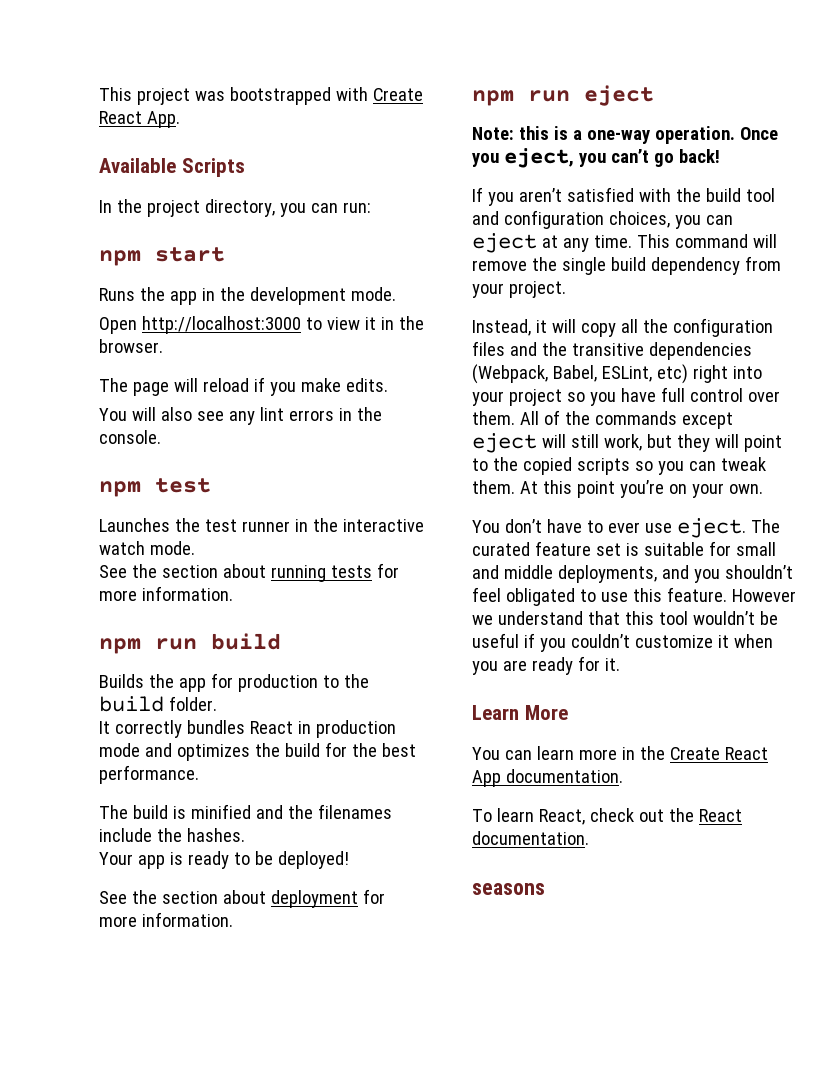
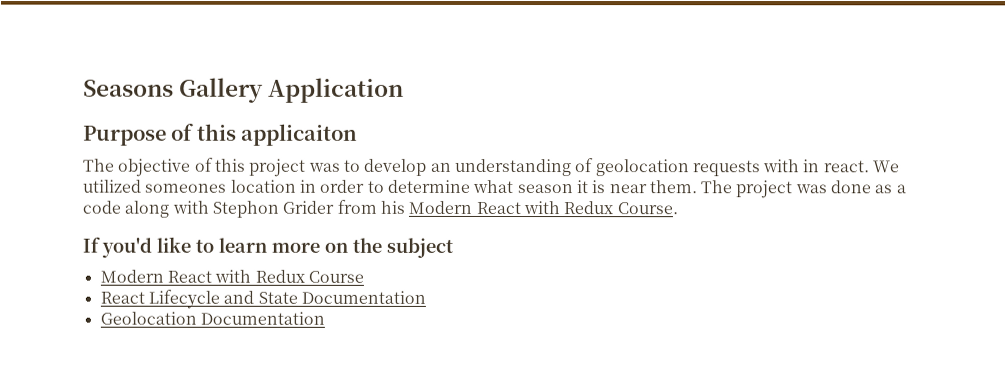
- This project was bootstrapped with Create React App.
- Available Scripts
- In the project directory, you can run:
- npm start
- Runs the app in the development mode.
- Open http://localhost:3000 to view it in the browser.
- The page will reload if you make edits.
- You will also see any lint errors in the console.
- npm test
- Launches the test runner in the interactive watch mode.
- See the section about running tests for more information.
- npm run build
- Builds the app for production to the build folder.
- It correctly bundles React in production mode and optimizes the build for the best performance.
- The build is minified and the filenames include the hashes.
- Your app is ready to be deployed!
- See the section about deployment for more information.
- npm run eject
- Note: this is a one-way operation. Once you eject, you can’t go back!
- If you aren’t satisfied with the build tool and configuration choices, you can eject at any time. This command will remove the single build dependency from your project.
- Instead, it will copy all the configuration files and the transitive dependencies (Webpack, Babel, ESLint, etc) right into your project so you have full control over them. All of the commands except eject will still work, but they will point to the copied scripts so you can tweak them. At this point you’re on your own.
- You don’t have to ever use eject. The curated feature set is suitable for small and middle deployments, and you shouldn’t feel obligated to use this feature. However we understand that this tool wouldn’t be useful if you couldn’t customize it when you are ready for it.
- Learn More
- You can learn more in the Create React App documentation.
- To learn React, check out the React documentation.
- seasons
+ Seasons Gallery Application
+ Purpose of this applicaiton
+ The objective of this project was to develop an understanding of geolocation requests with in react. We utilized someones location in order to determine what season it is near them. The project was done as a code along with Stephon Grider from his Modern React with Redux Course.
+ If you'd like to learn more on the subject
+ Modern React with Redux Course
+ React Lifecycle and State Documentation
+ Geolocation Documentation

